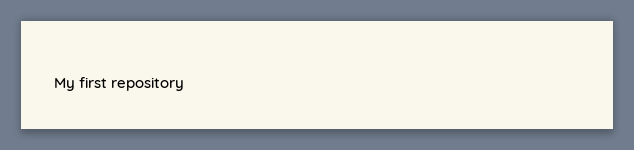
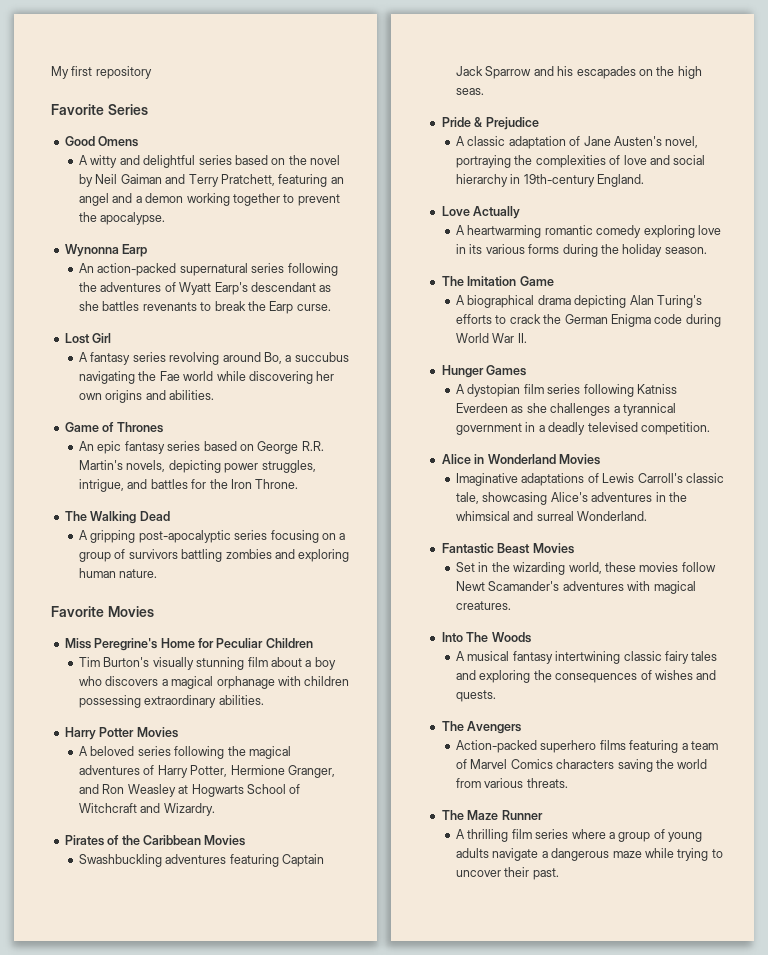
+ Favorite Series
+ Good Omens
+ A witty and delightful series based on the novel by Neil Gaiman and Terry Pratchett, featuring an angel and a demon working together to prevent the apocalypse.
+ Wynonna Earp
+ An action-packed supernatural series following the adventures of Wyatt Earp's descendant as she battles revenants to break the Earp curse.
+ Lost Girl
+ A fantasy series revolving around Bo, a succubus navigating the Fae world while discovering her own origins and abilities.
+ Game of Thrones
+ An epic fantasy series based on George R.R. Martin's novels, depicting power struggles, intrigue, and battles for the Iron Throne.
+ The Walking Dead
+ A gripping post-apocalyptic series focusing on a group of survivors battling zombies and exploring human nature.
+ Favorite Movies
+ Miss Peregrine's Home for Peculiar Children
+ Tim Burton's visually stunning film about a boy who discovers a magical orphanage with children possessing extraordinary abilities.
+ Harry Potter Movies
+ A beloved series following the magical adventures of Harry Potter, Hermione Granger, and Ron Weasley at Hogwarts School of Witchcraft and Wizardry.
+ Pirates of the Caribbean Movies
+ Swashbuckling adventures featuring Captain Jack Sparrow and his escapades on the high seas.
+ Pride & Prejudice
+ A classic adaptation of Jane Austen's novel, portraying the complexities of love and social hierarchy in 19th-century England.
+ Love Actually
+ A heartwarming romantic comedy exploring love in its various forms during the holiday season.
+ The Imitation Game
+ A biographical drama depicting Alan Turing's efforts to crack the German Enigma code during World War II.
+ Hunger Games
+ A dystopian film series following Katniss Everdeen as she challenges a tyrannical government in a deadly televised competition.
+ Alice in Wonderland Movies
+ Imaginative adaptations of Lewis Carroll's classic tale, showcasing Alice's adventures in the whimsical and surreal Wonderland.
+ Fantastic Beast Movies
+ Set in the wizarding world, these movies follow Newt Scamander's adventures with magical creatures.
+ Into The Woods
+ A musical fantasy intertwining classic fairy tales and exploring the consequences of wishes and quests.
+ The Avengers
+ Action-packed superhero films featuring a team of Marvel Comics characters saving the world from various threats.
+ The Maze Runner
+ A thrilling film series where a group of young adults navigate a dangerous maze while trying to uncover their past.

